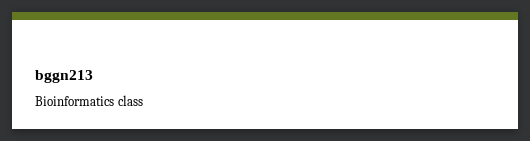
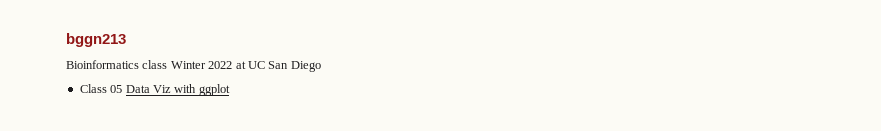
- Bioinformatics class
+ Bioinformatics class Winter 2022 at UC San Diego
+ Class 05 Data Viz with ggplot

